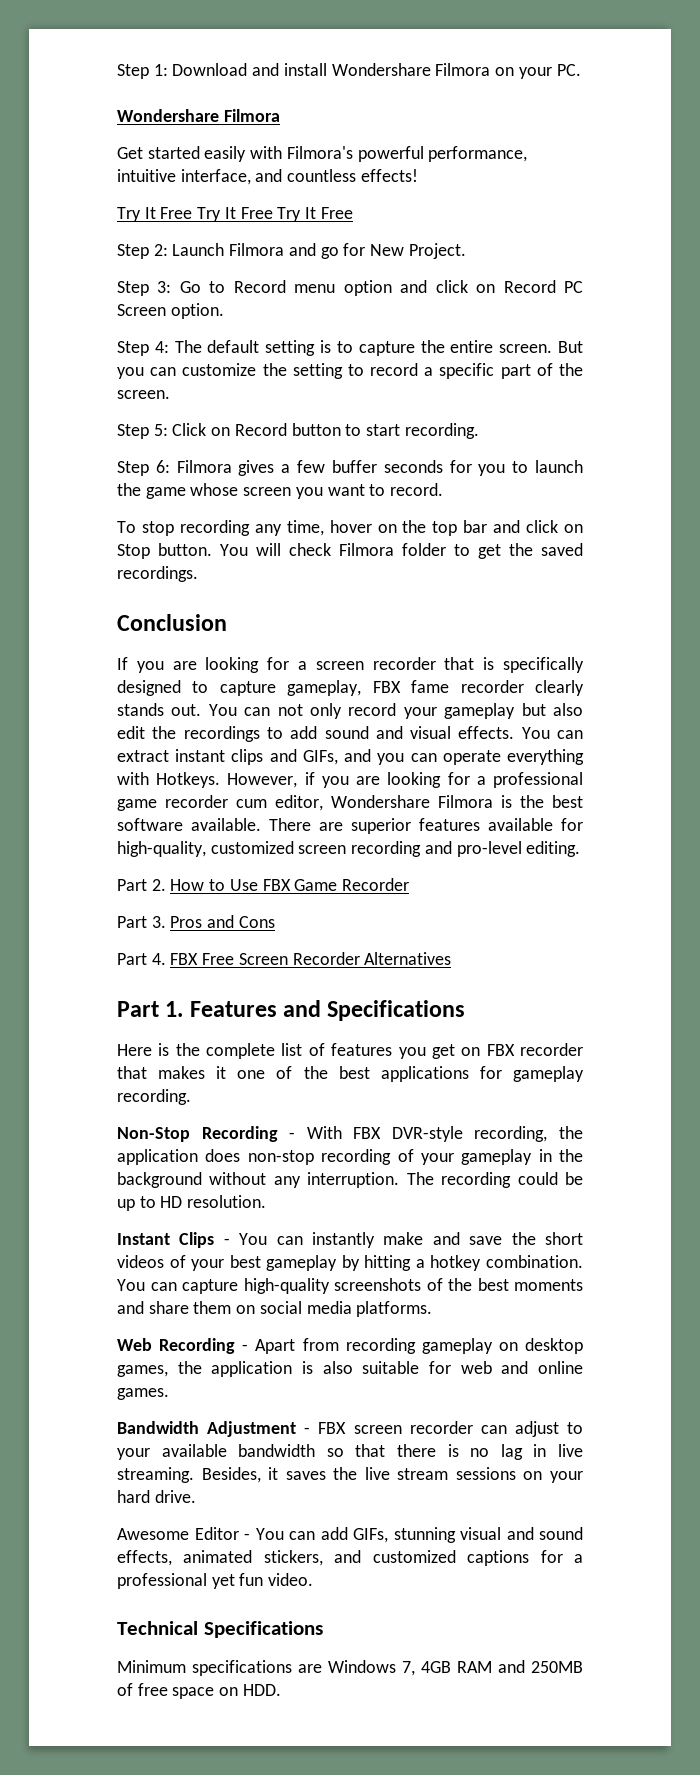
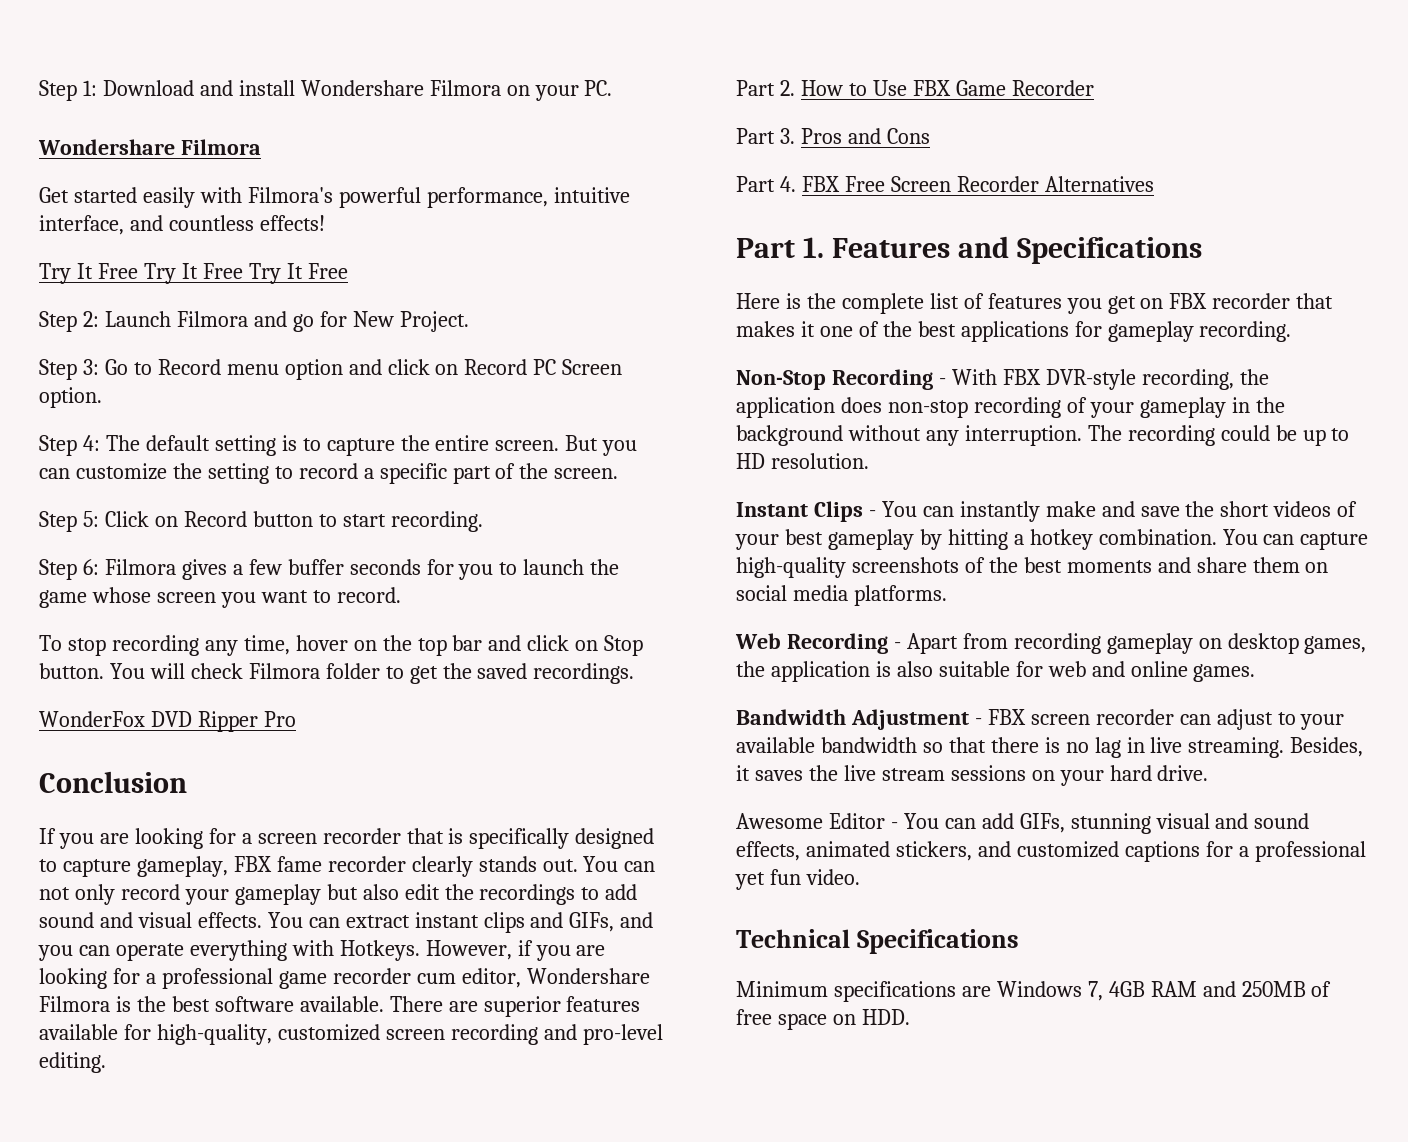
+ WonderFox DVD Ripper Pro

